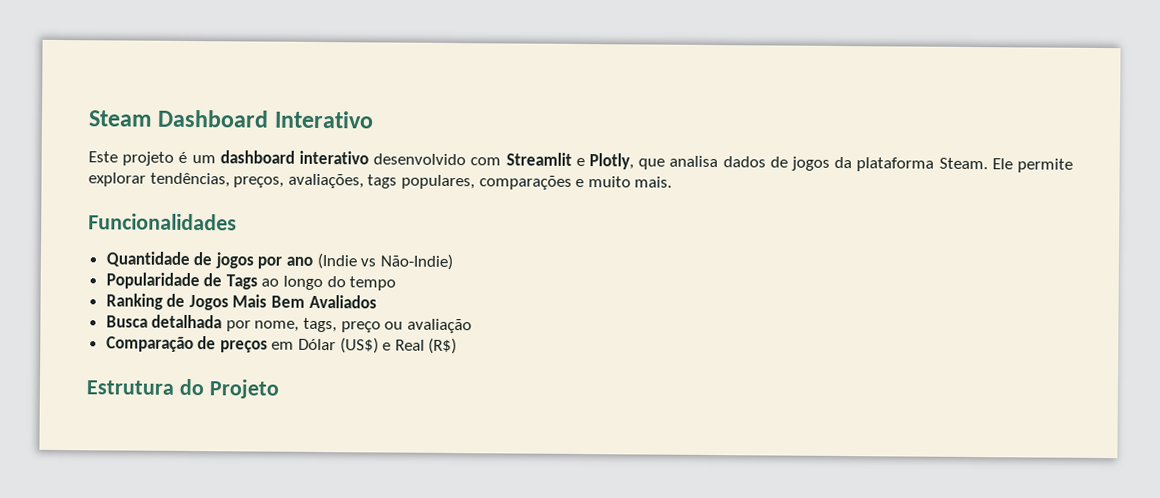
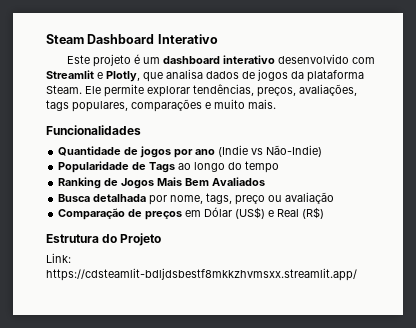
+ Link: https://cdsteamlit-bdljdsbestf8mkkzhvmsxx.streamlit.app/

